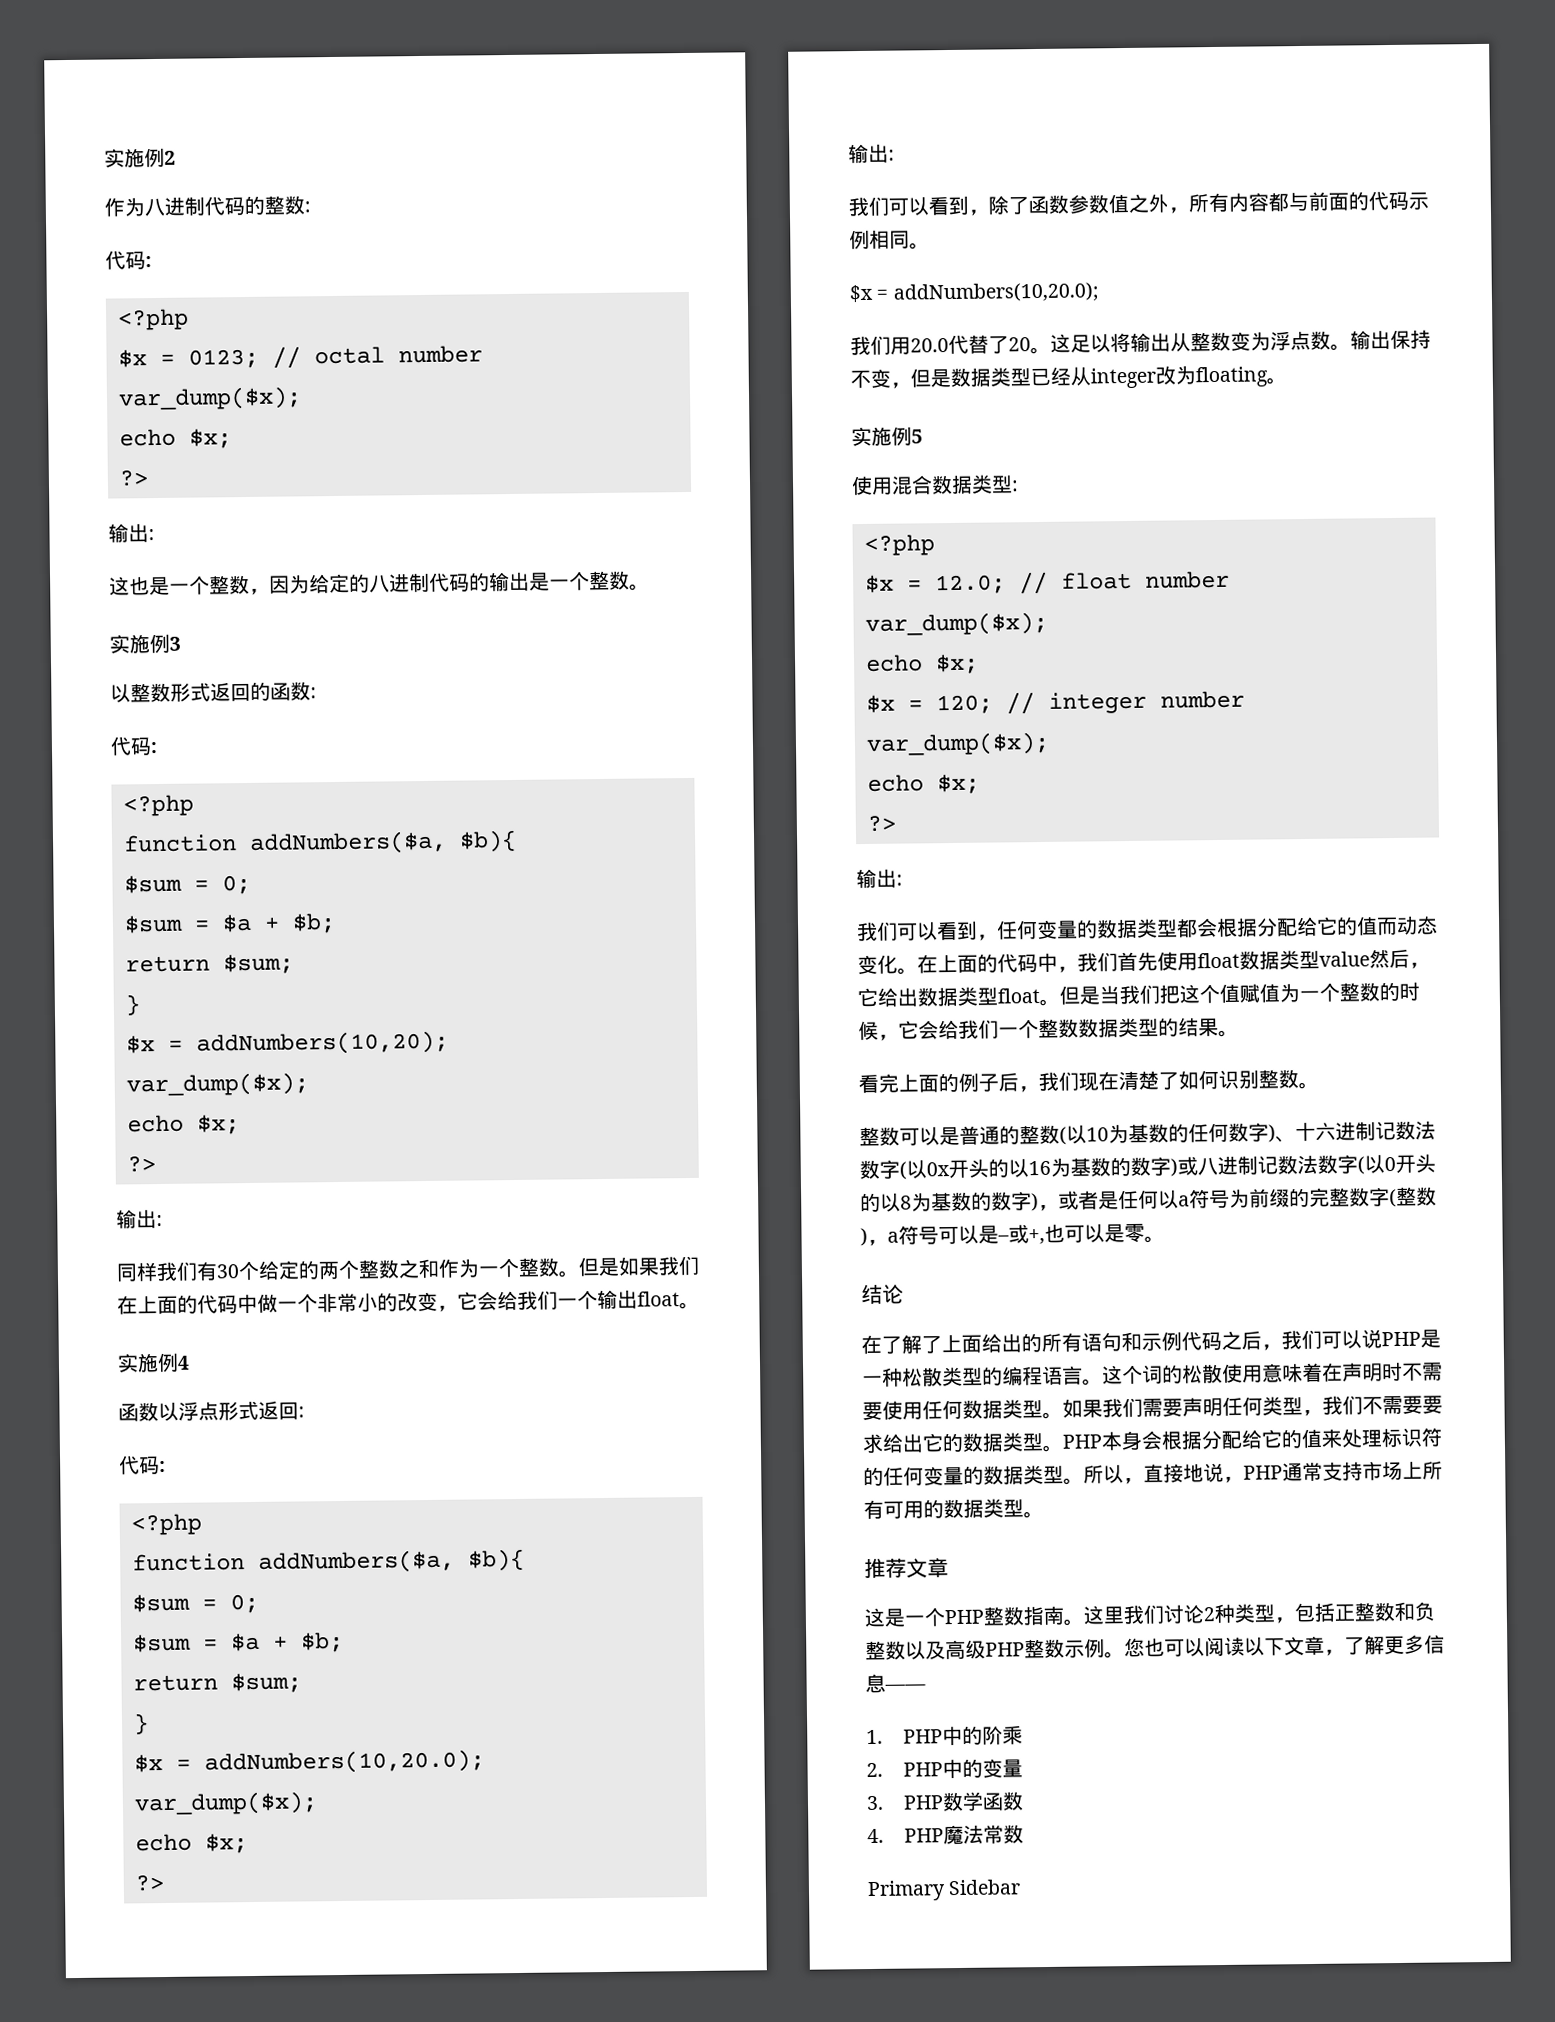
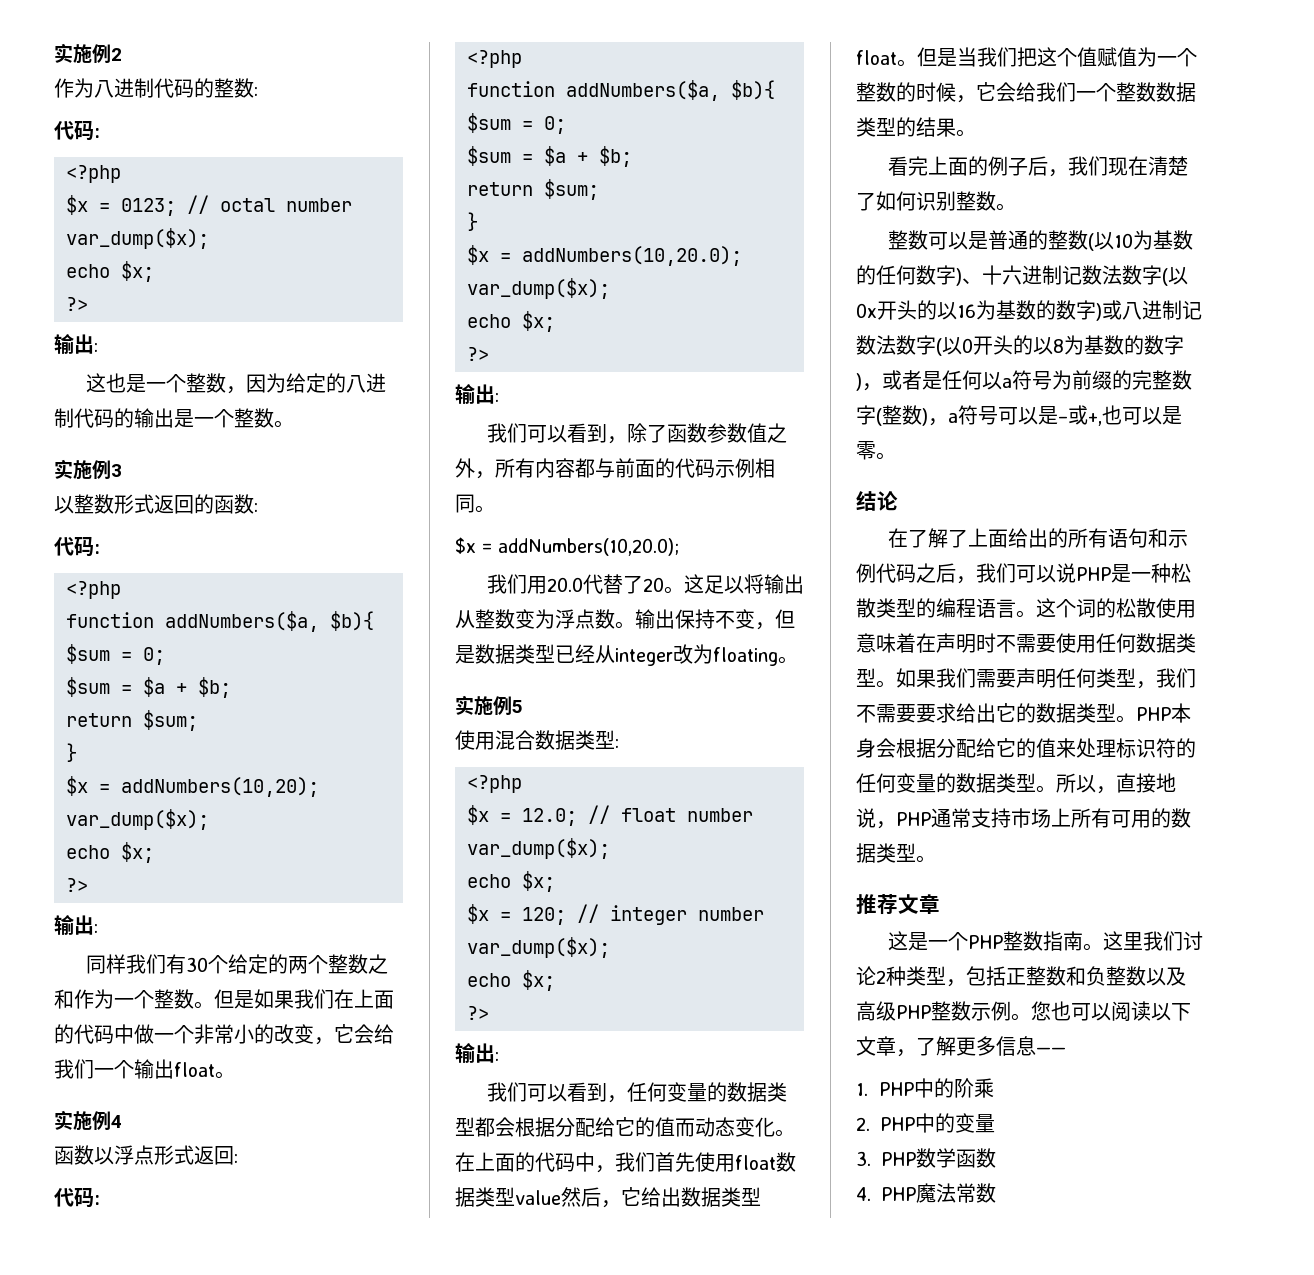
- Primary Sidebar

